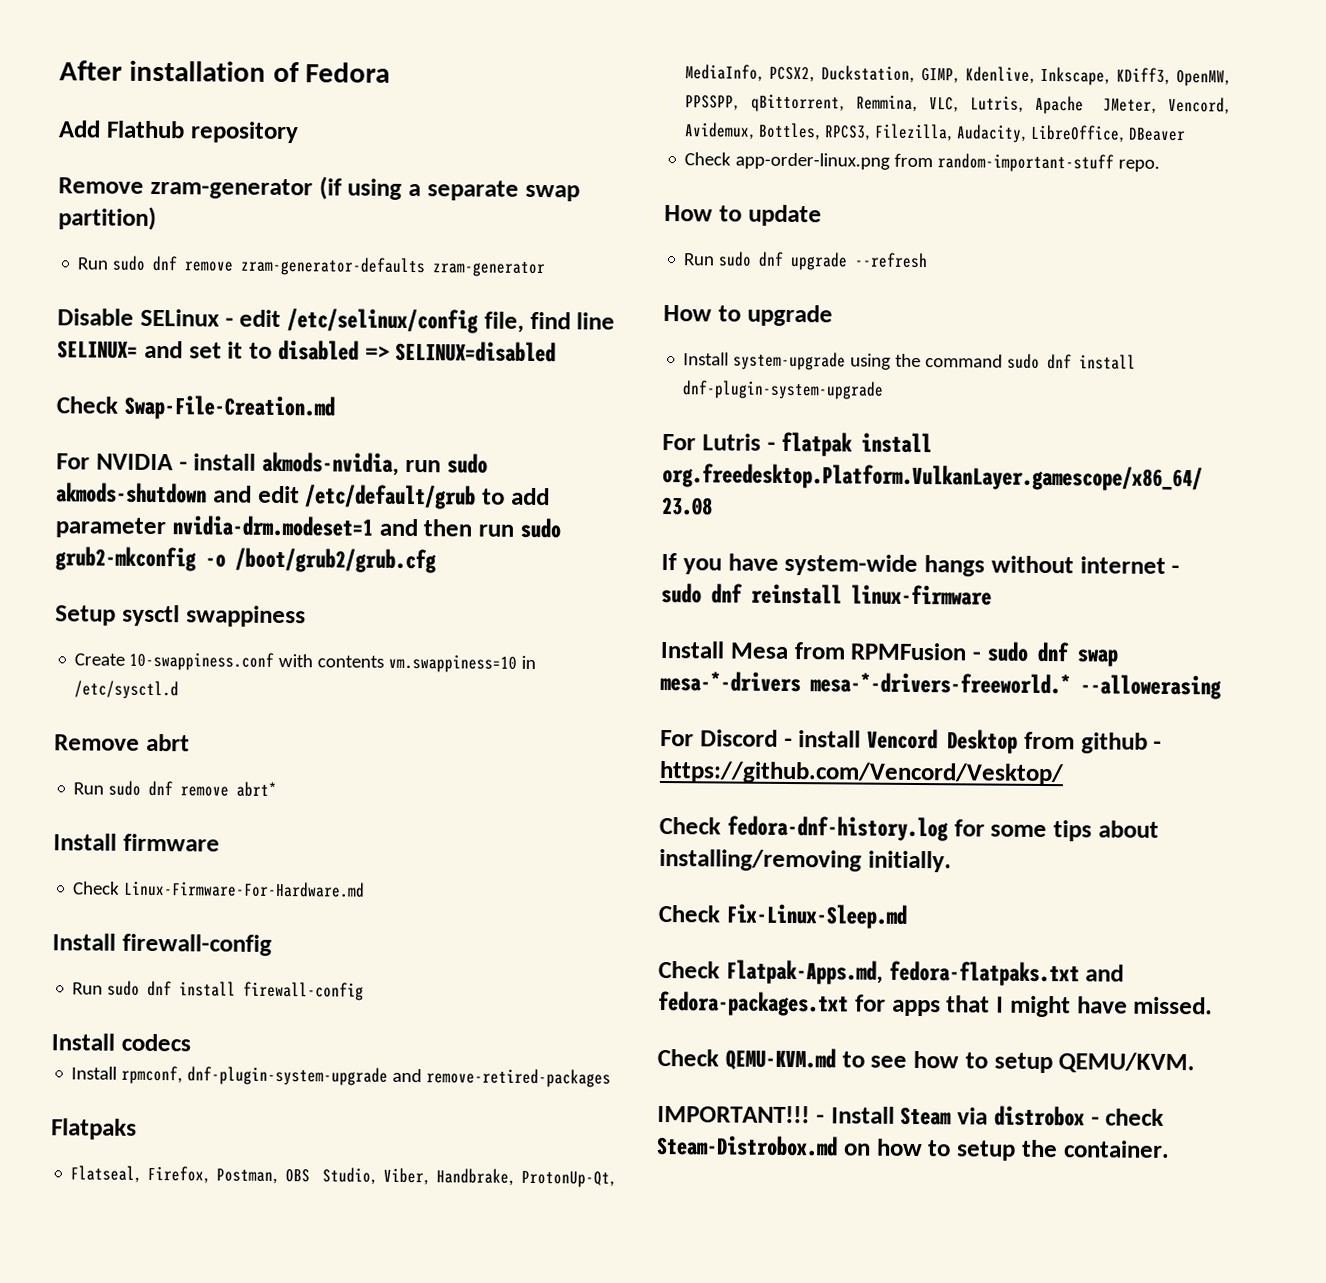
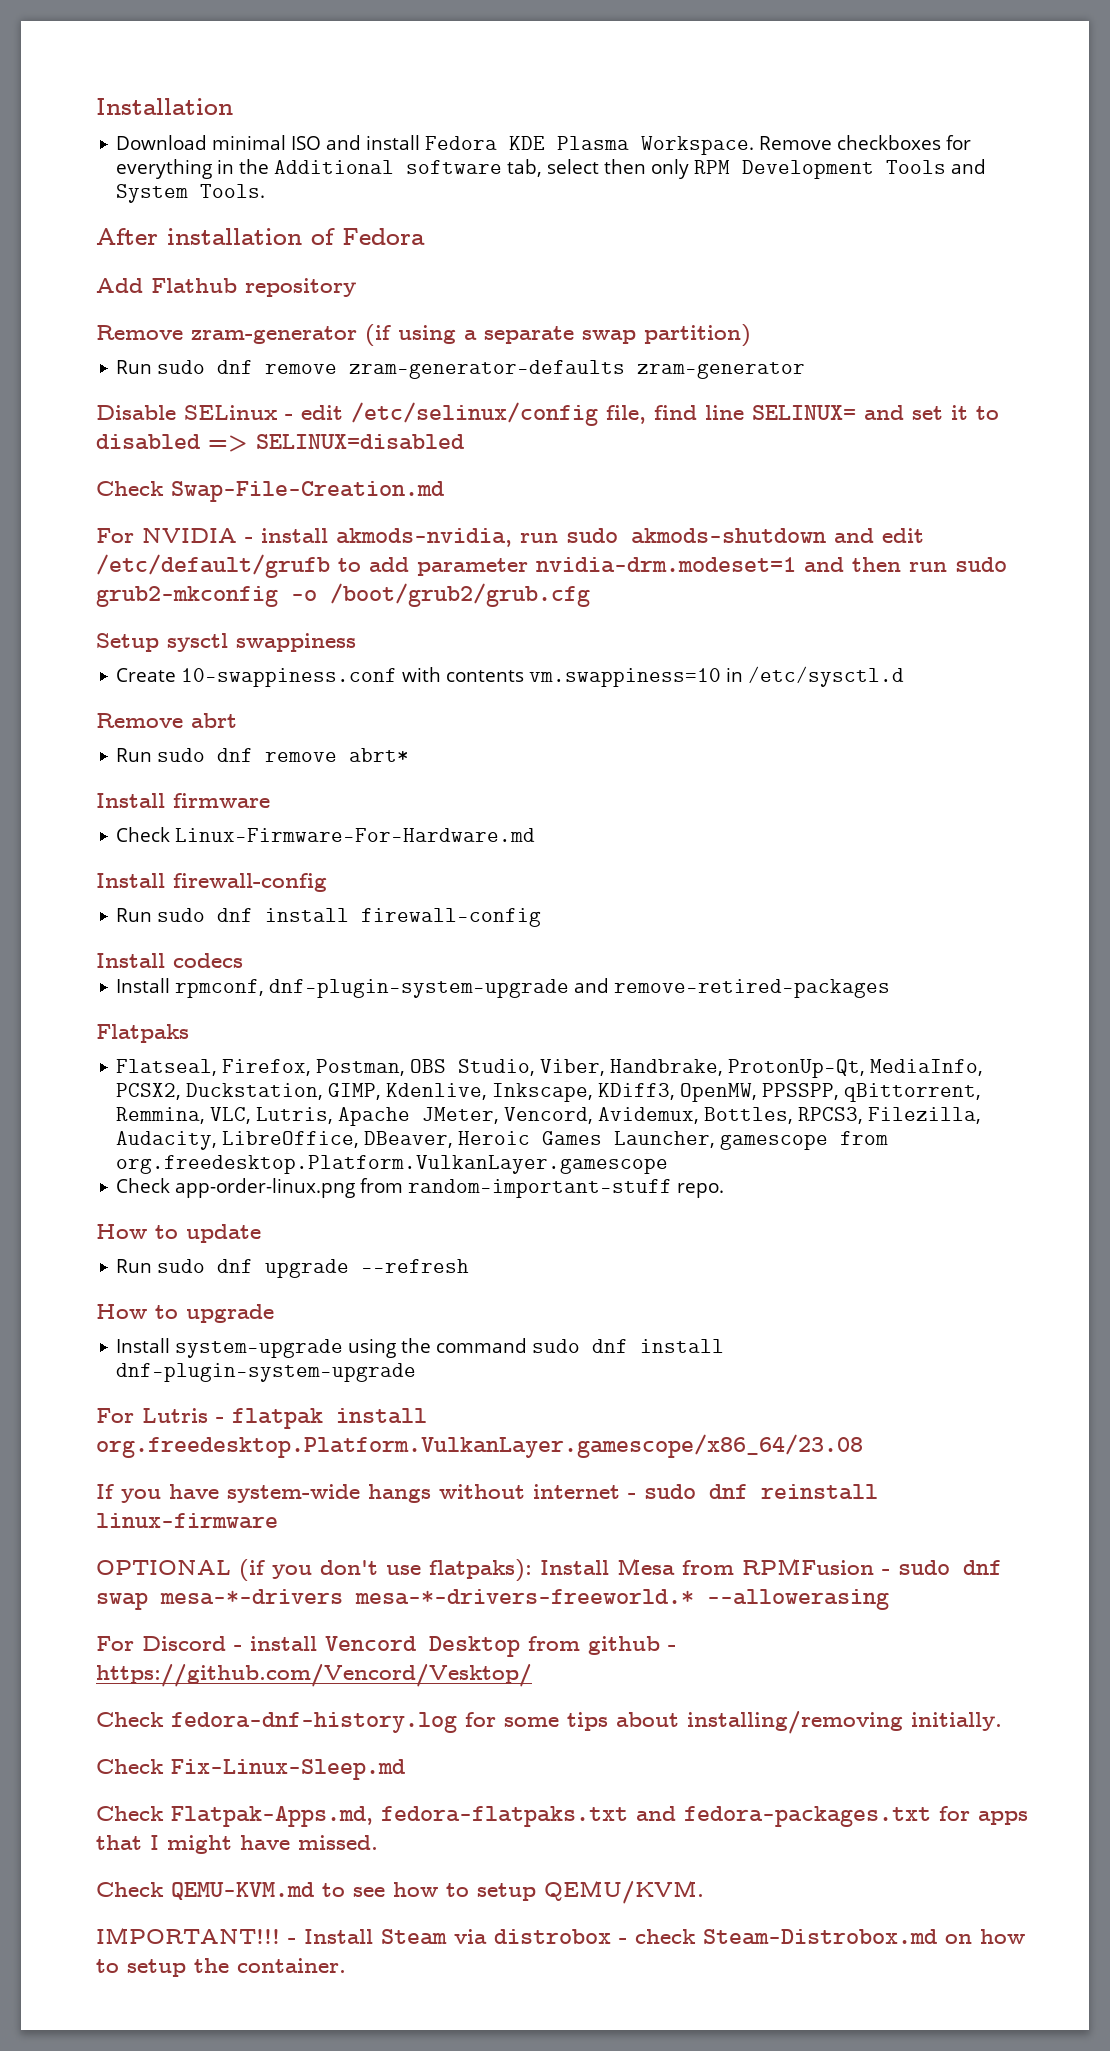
+ Installation
+ Download minimal ISO and install Fedora KDE Plasma Workspace. Remove checkboxes for everything in the Additional software tab, select then only RPM Development Tools and System Tools.
- For NVIDIA - install akmods-nvidia, run sudo akmods-shutdown and edit /etc/default/grub to add parameter nvidia-drm.modeset=1 and then run sudo grub2-mkconfig -o /boot/grub2/grub.cfg
+ For NVIDIA - install akmods-nvidia, run sudo akmods-shutdown and edit /etc/default/grufb to add parameter nvidia-drm.modeset=1 and then run sudo grub2-mkconfig -o /boot/grub2/grub.cfg
- Flatseal, Firefox, Postman, OBS Studio, Viber, Handbrake, ProtonUp-Qt, MediaInfo, PCSX2, Duckstation, GIMP, Kdenlive, Inkscape, KDiff3, OpenMW, PPSSPP, qBittorrent, Remmina, VLC, Lutris, Apache JMeter, Vencord, Avidemux, Bottles, RPCS3, Filezilla, Audacity, LibreOffice, DBeaver
+ Flatseal, Firefox, Postman, OBS Studio, Viber, Handbrake, ProtonUp-Qt, MediaInfo, PCSX2, Duckstation, GIMP, Kdenlive, Inkscape, KDiff3, OpenMW, PPSSPP, qBittorrent, Remmina, VLC, Lutris, Apache JMeter, Vencord, Avidemux, Bottles, RPCS3, Filezilla, Audacity, LibreOffice, DBeaver, Heroic Games Launcher, gamescope from org.freedesktop.Platform.VulkanLayer.gamescope
- Install Mesa from RPMFusion - sudo dnf swap mesa-*-drivers mesa-*-drivers-freeworld.* --allowerasing
+ OPTIONAL (if you don't use flatpaks): Install Mesa from RPMFusion - sudo dnf swap mesa-*-drivers mesa-*-drivers-freeworld.* --allowerasing

